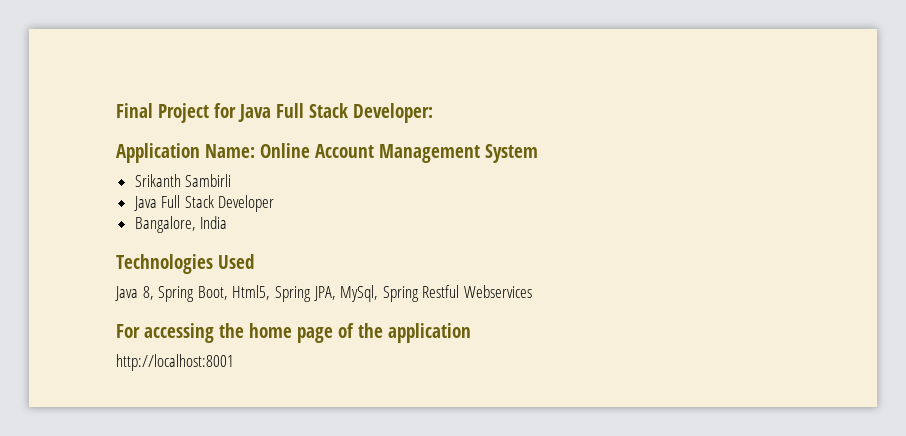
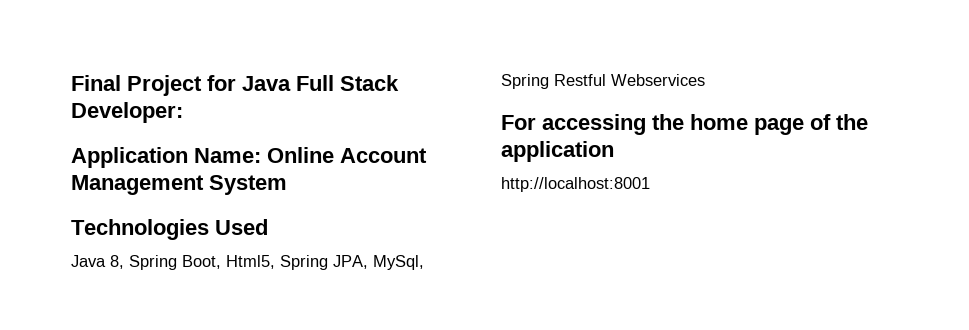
- Srikanth Sambirli
- Java Full Stack Developer
- Bangalore, India

